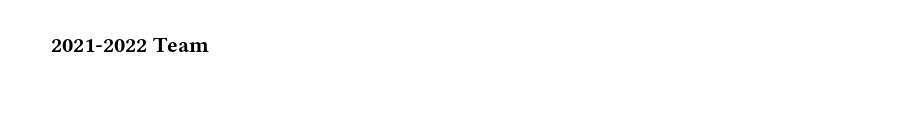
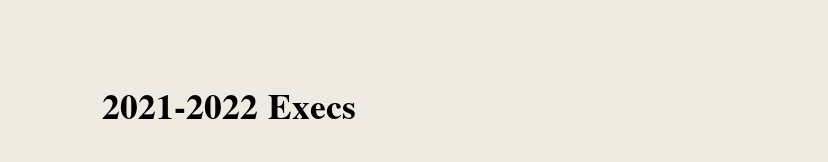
- 2021-2022 Team
+ 2021-2022 Execs

